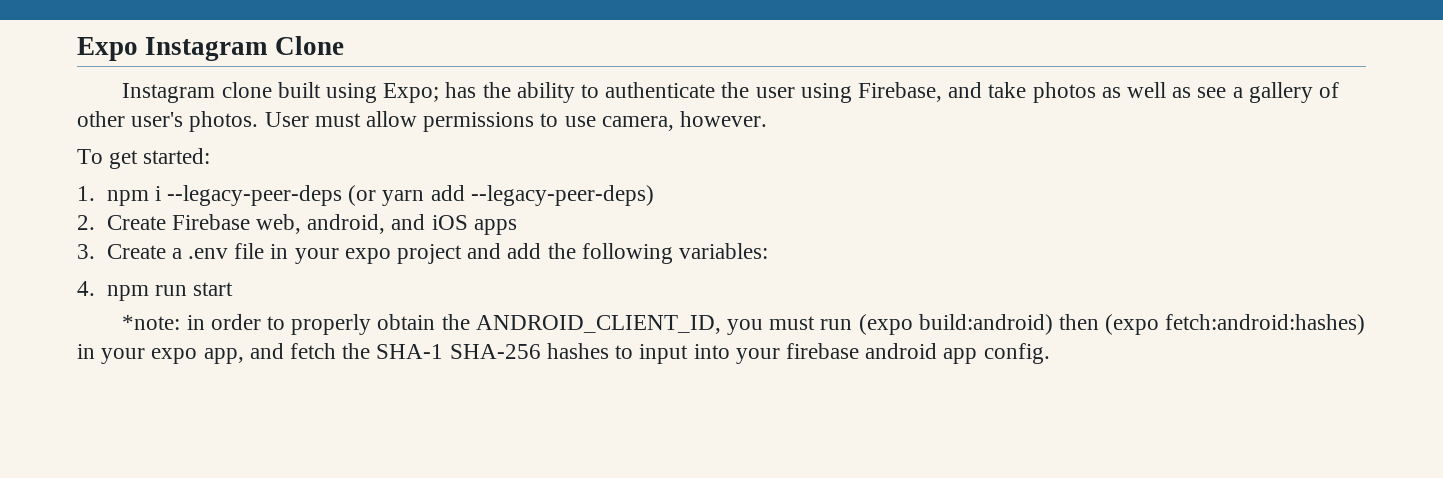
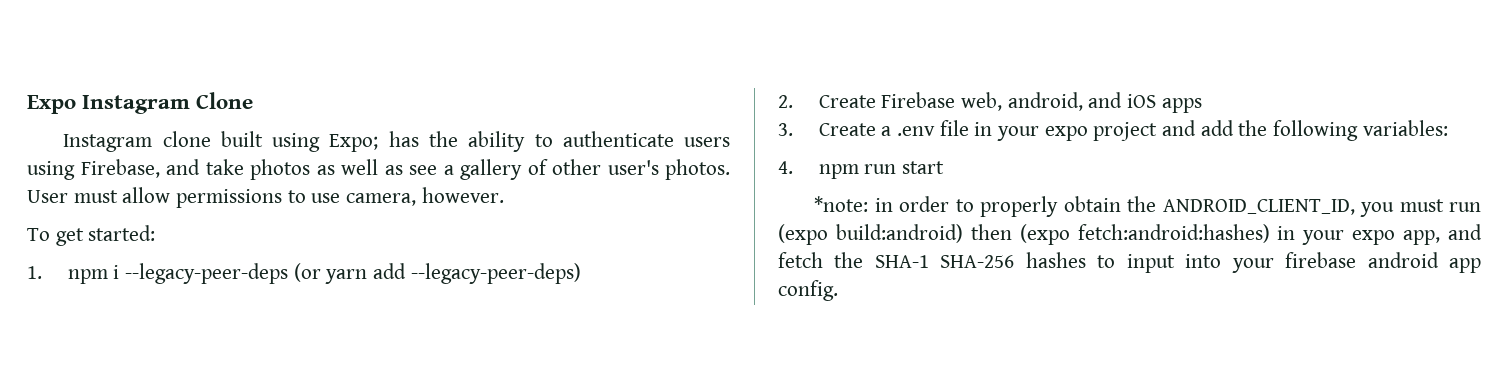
- Instagram clone built using Expo; has the ability to authenticate the user using Firebase, and take photos as well as see a gallery of other user's photos.
+ Instagram clone built using Expo; has the ability to authenticate users using Firebase, and take photos as well as see a gallery of other user's photos.

